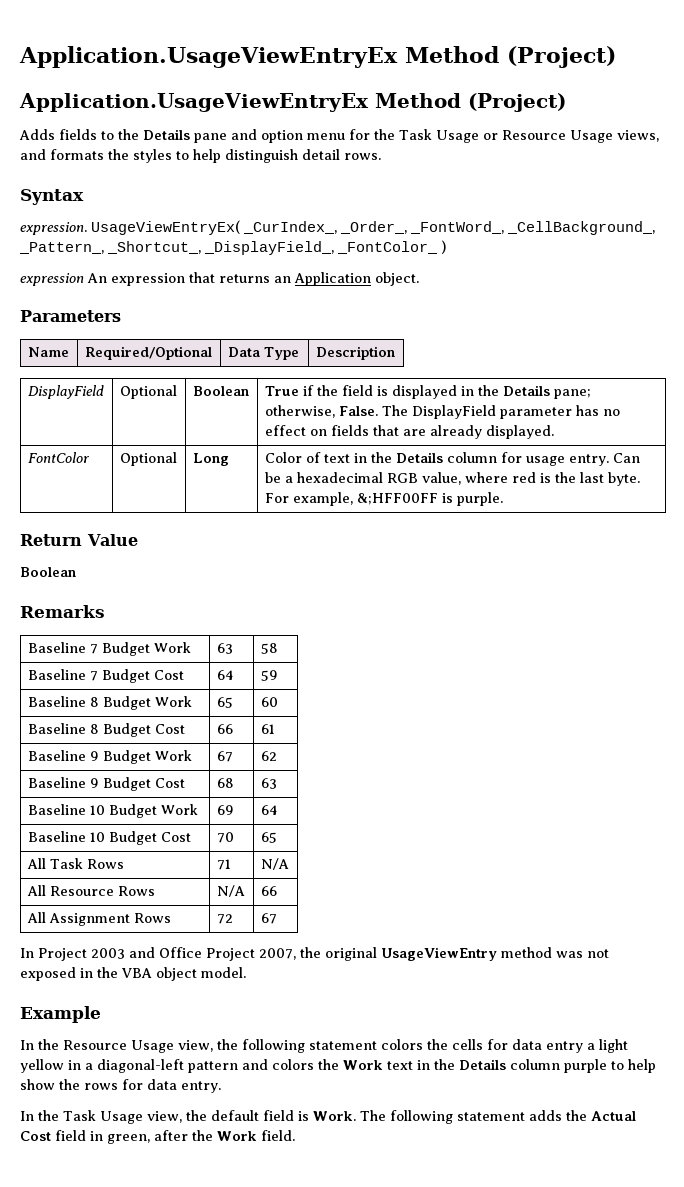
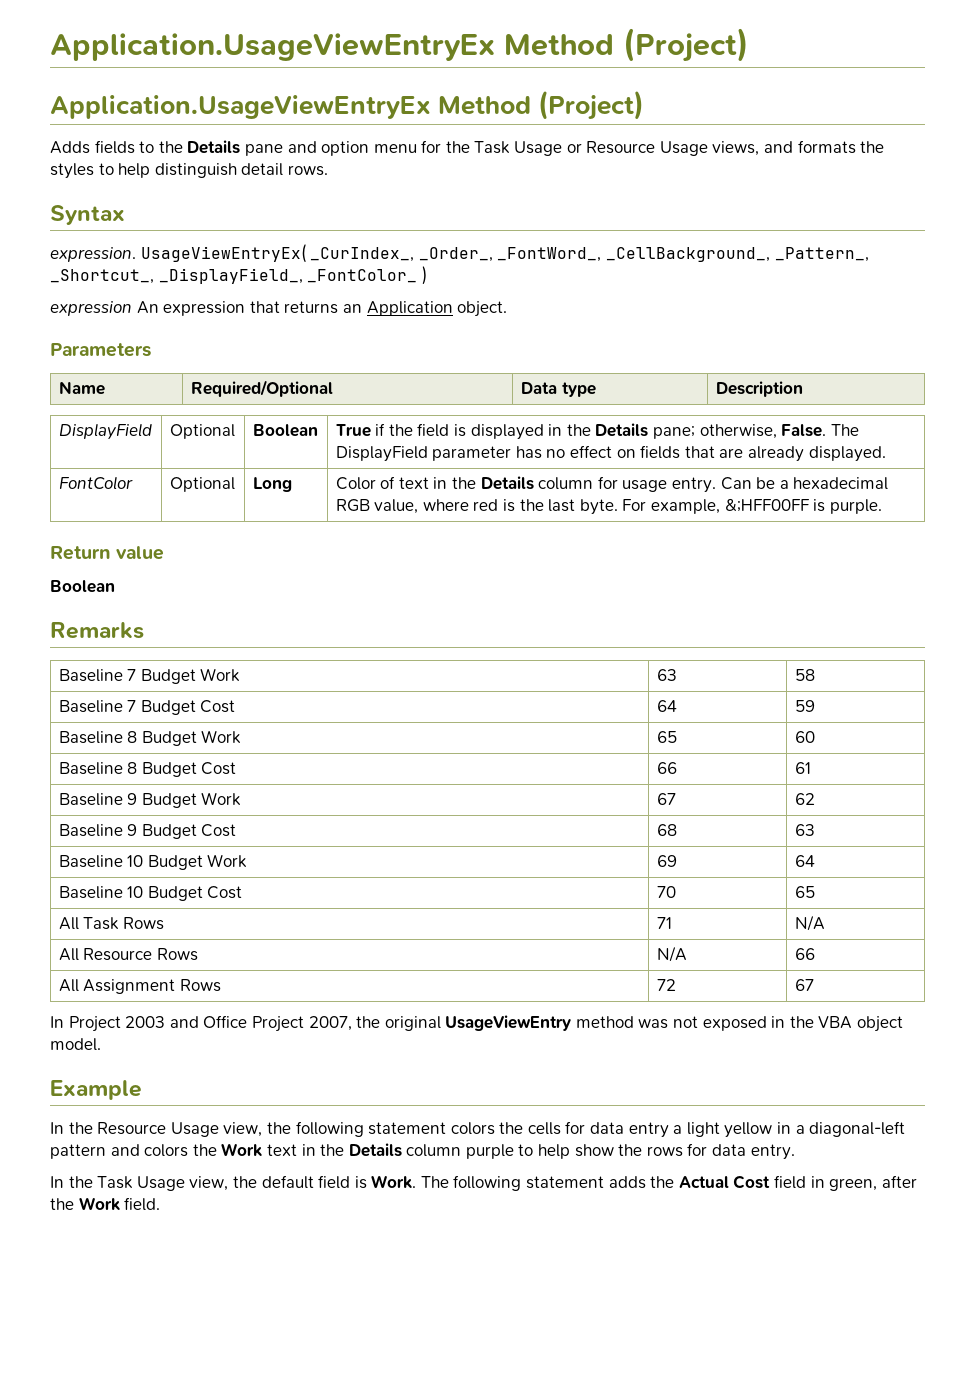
- Name | Required/Optional | Data Type | Description
+ Name | Required/Optional | Data type | Description
- Return Value
+ Return value

